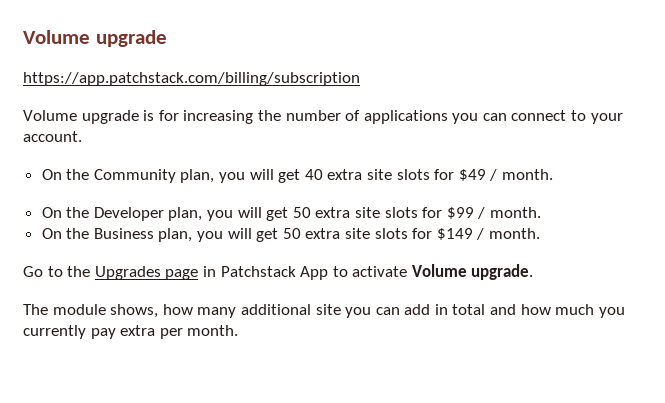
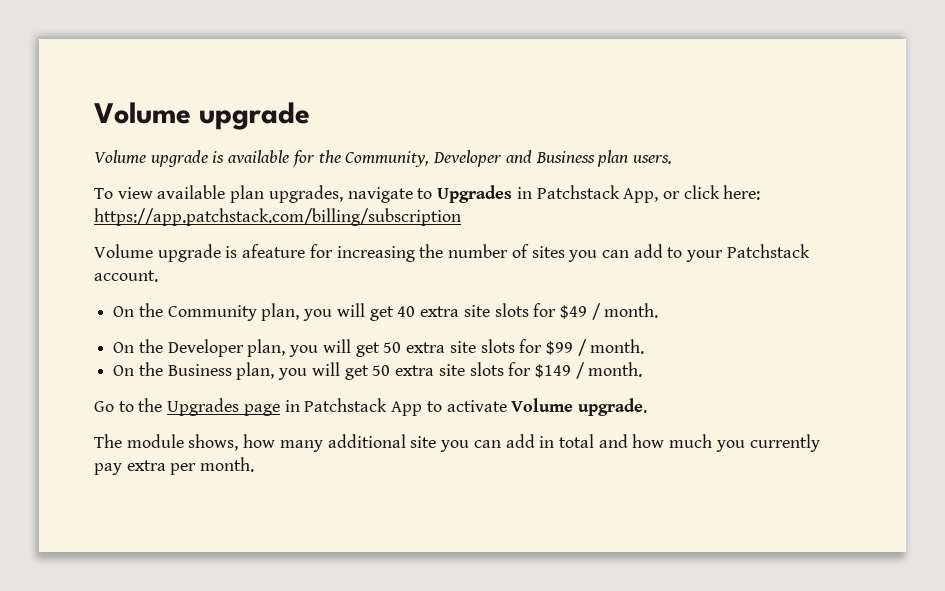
- https://app.patchstack.com/billing/subscription
+ Volume upgrade is available for the Community, Developer and Business plan users.
+ To view available plan upgrades, navigate to Upgrades in Patchstack App, or click here: https://app.patchstack.com/billing/subscription
- Volume upgrade is for increasing the number of applications you can connect to your account.
+ Volume upgrade is afeature for increasing the number of sites you can add to your Patchstack account.

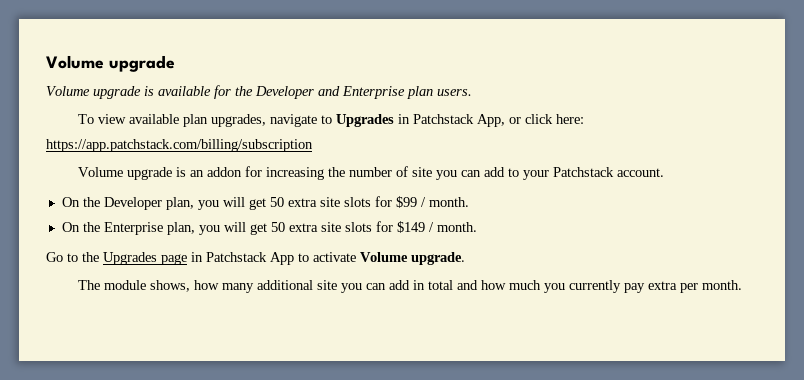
- Volume upgrade is available for the Community, Developer and Business plan users.
+ Volume upgrade is available for the Developer and Enterprise plan users.
- Volume upgrade is afeature for increasing the number of sites you can add to your Patchstack account.
+ Volume upgrade is an addon for increasing the number of site you can add to your Patchstack account.
- On the Community plan, you will get 40 extra site slots for $49 / month.
- On the Business plan, you will get 50 extra site slots for $149 / month.
+ On the Enterprise plan, you will get 50 extra site slots for $149 / month.

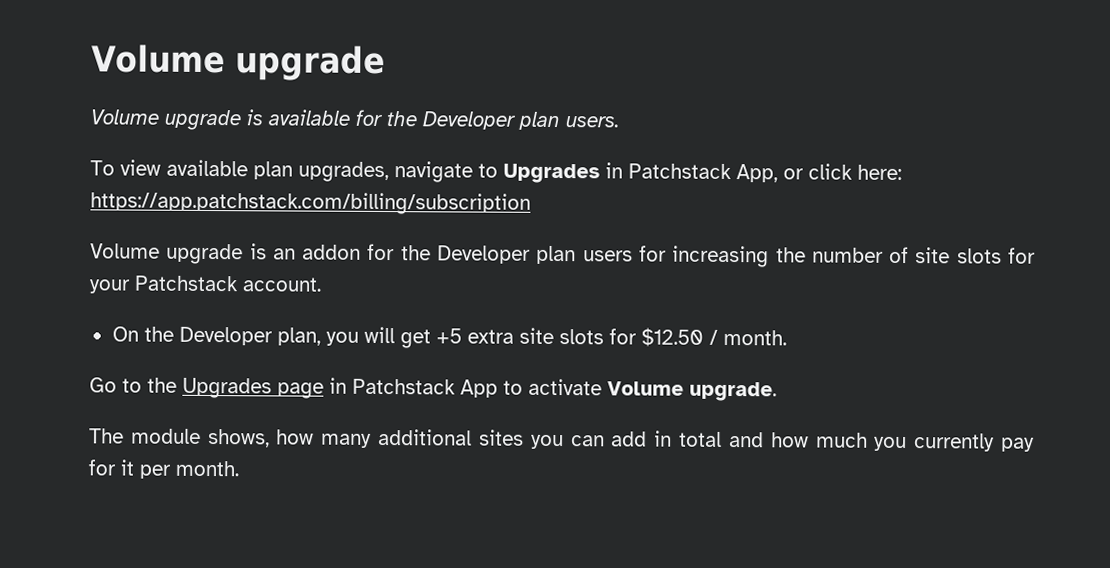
- Volume upgrade is available for the Developer and Enterprise plan users.
+ Volume upgrade is available for the Developer plan users.
- Volume upgrade is an addon for increasing the number of site you can add to your Patchstack account.
+ Volume upgrade is an addon for the Developer plan users for increasing the number of site slots for your Patchstack account.
- On the Developer plan, you will get 50 extra site slots for $99 / month.
- On the Enterprise plan, you will get 50 extra site slots for $149 / month.
+ On the Developer plan, you will get +5 extra site slots for $12.50 / month.
- The module shows, how many additional site you can add in total and how much you currently pay extra per month.
+ The module shows, how many additional sites you can add in total and how much you currently pay for it per month.

